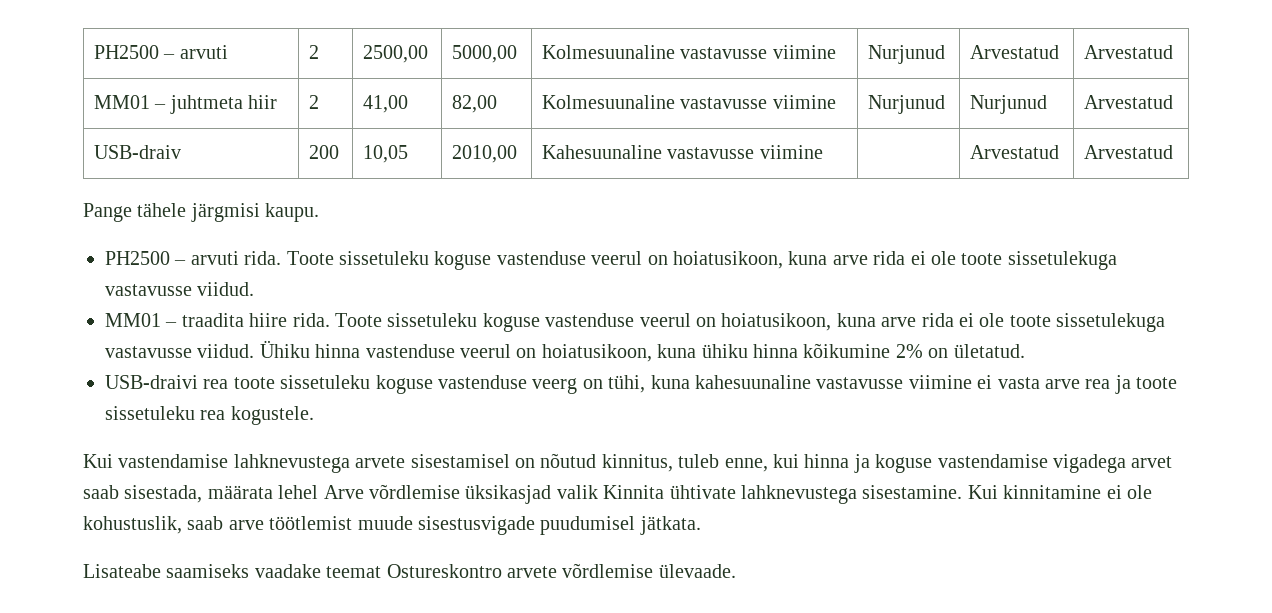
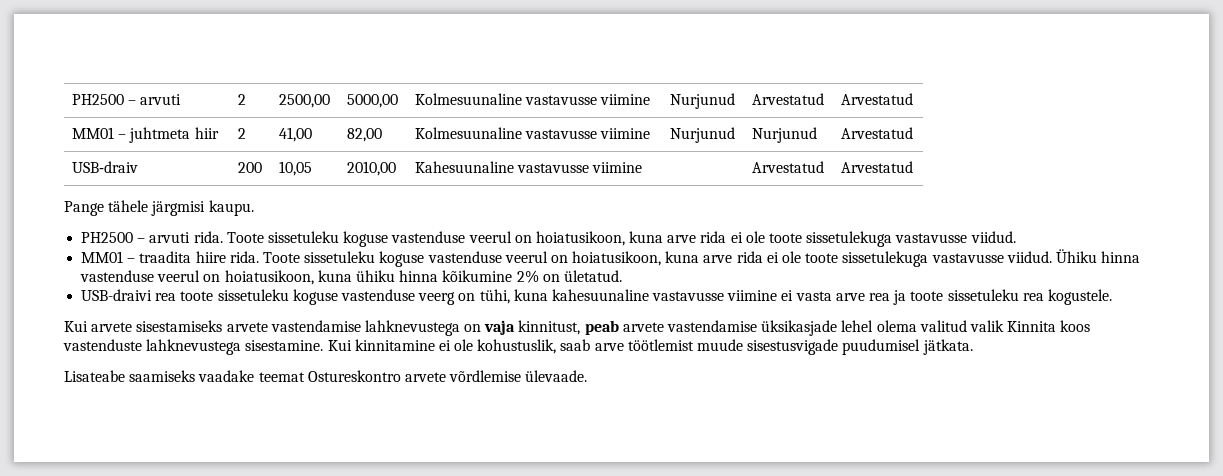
- Kui vastendamise lahknevustega arvete sisestamisel on nõutud kinnitus, tuleb enne, kui hinna ja koguse vastendamise vigadega arvet saab sisestada, määrata lehel Arve võrdlemise üksikasjad valik Kinnita ühtivate lahknevustega sisestamine.
+ Kui arvete sisestamiseks arvete vastendamise lahknevustega on vaja kinnitust, peab arvete vastendamise üksikasjade lehel olema valitud valik Kinnita koos vastenduste lahknevustega sisestamine.

